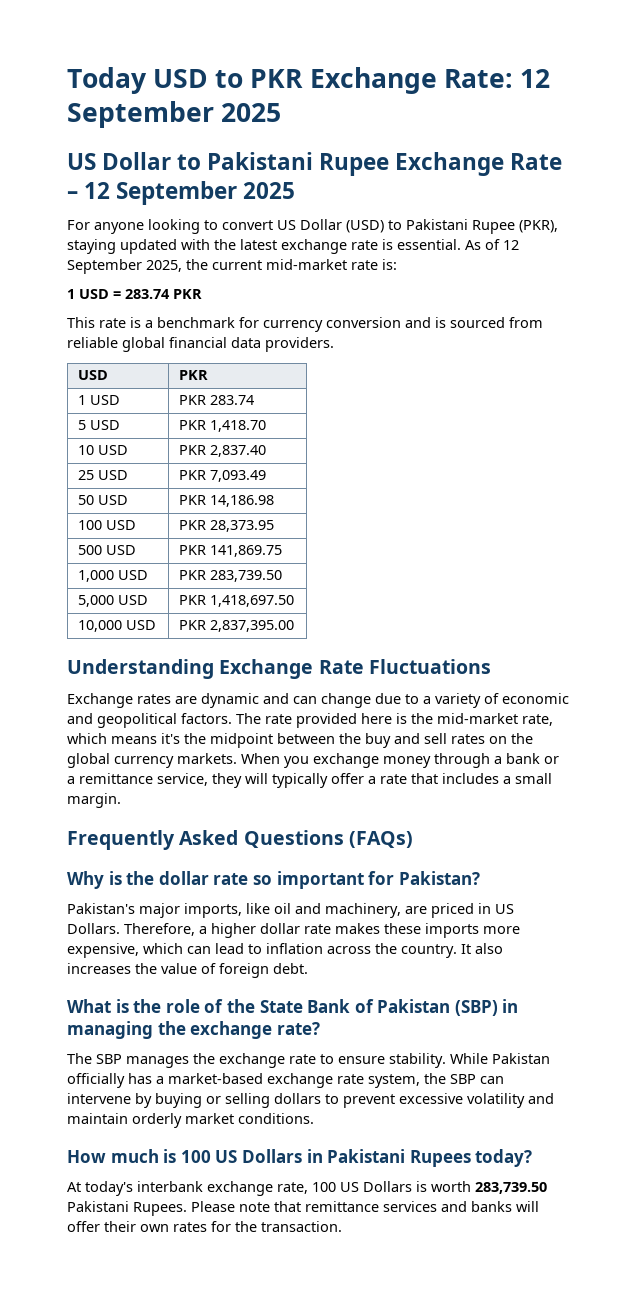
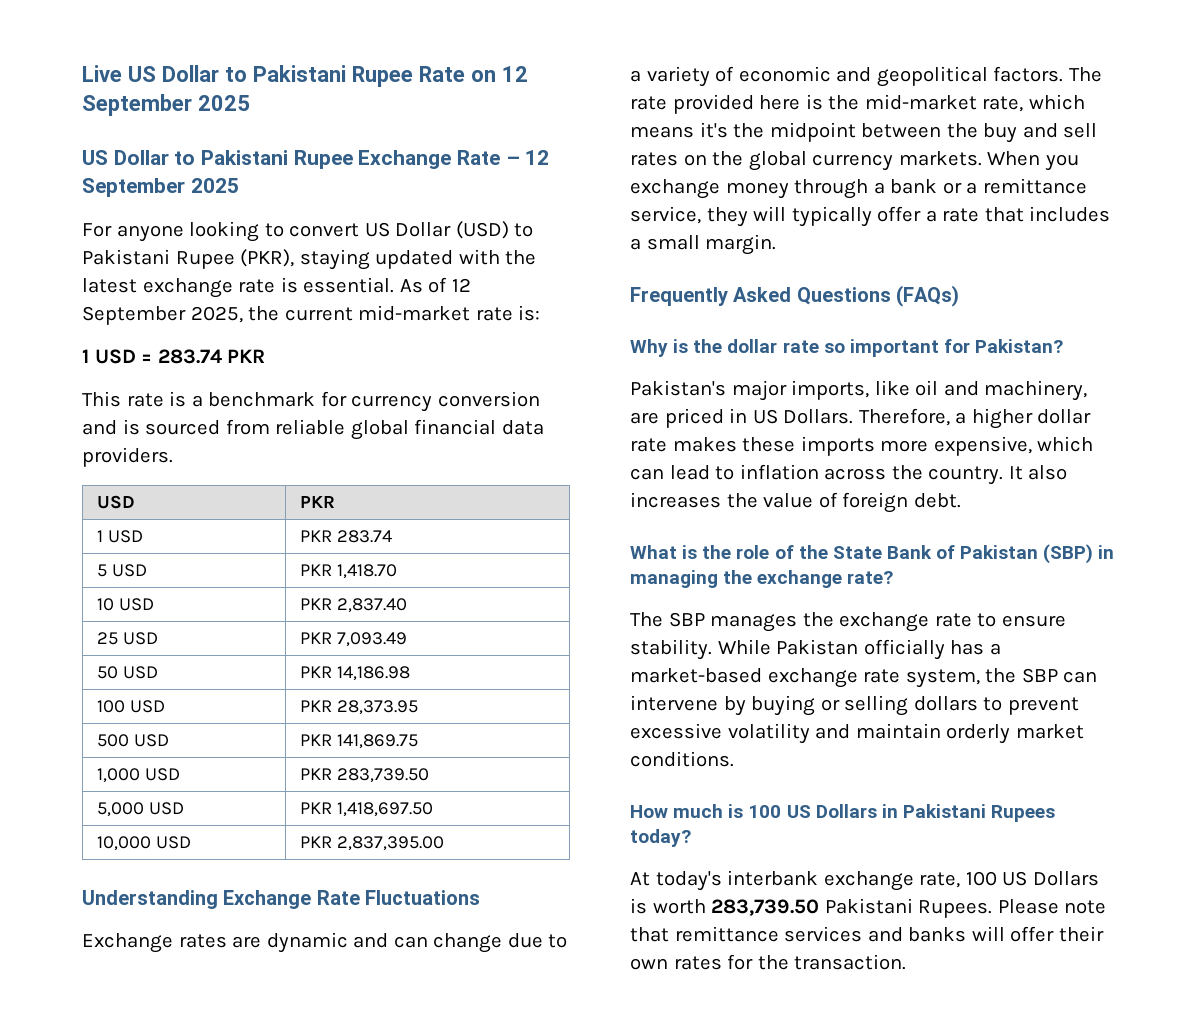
- Today USD to PKR Exchange Rate: 12 September 2025
+ Live US Dollar to Pakistani Rupee Rate on 12 September 2025

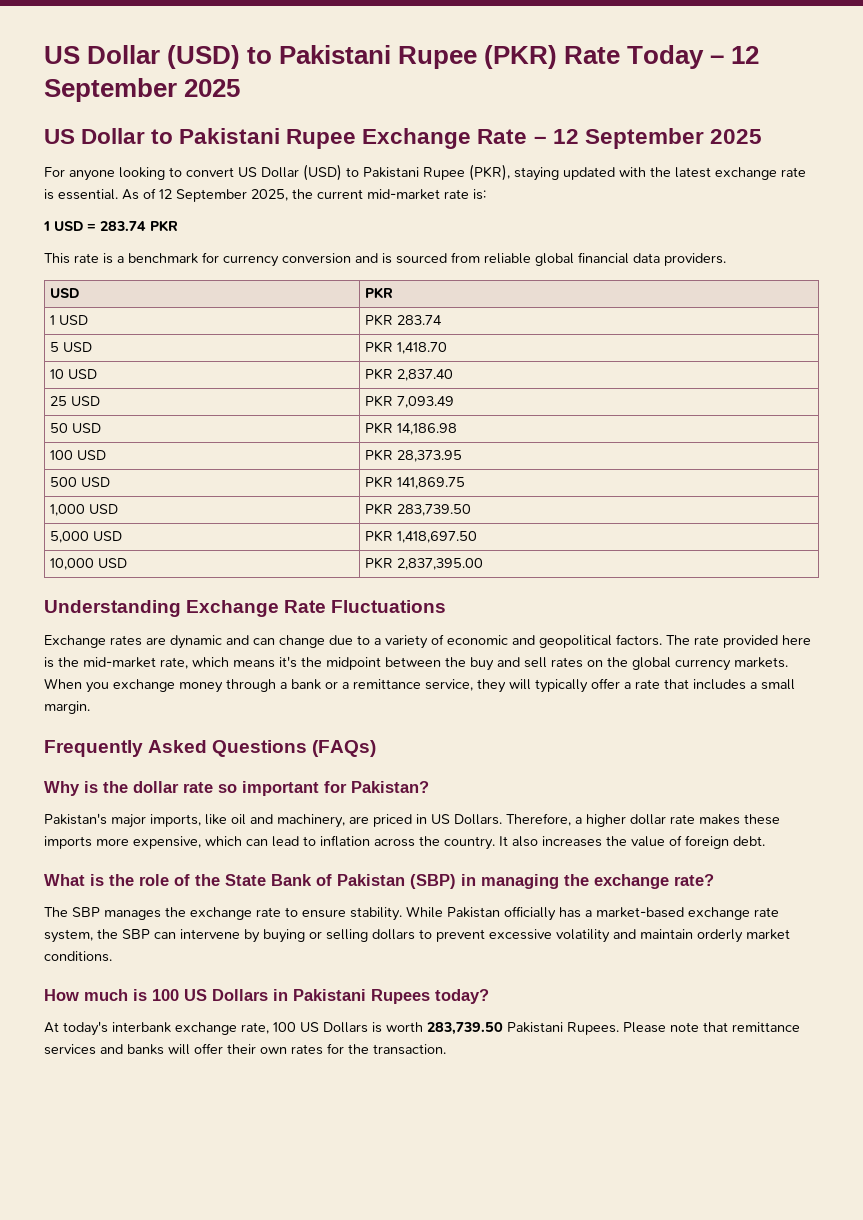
- Live US Dollar to Pakistani Rupee Rate on 12 September 2025
+ US Dollar (USD) to Pakistani Rupee (PKR) Rate Today – 12 September 2025

